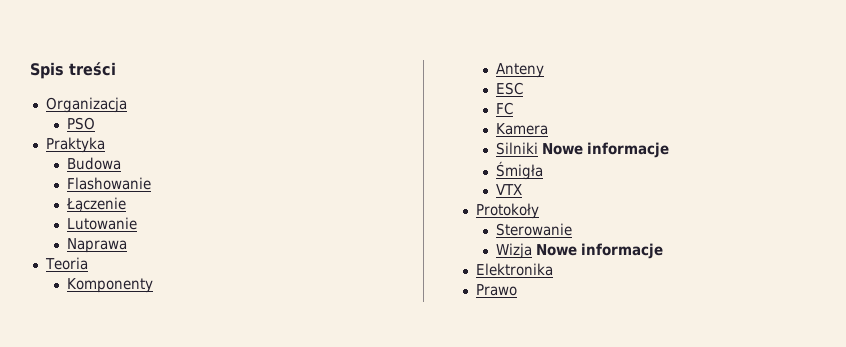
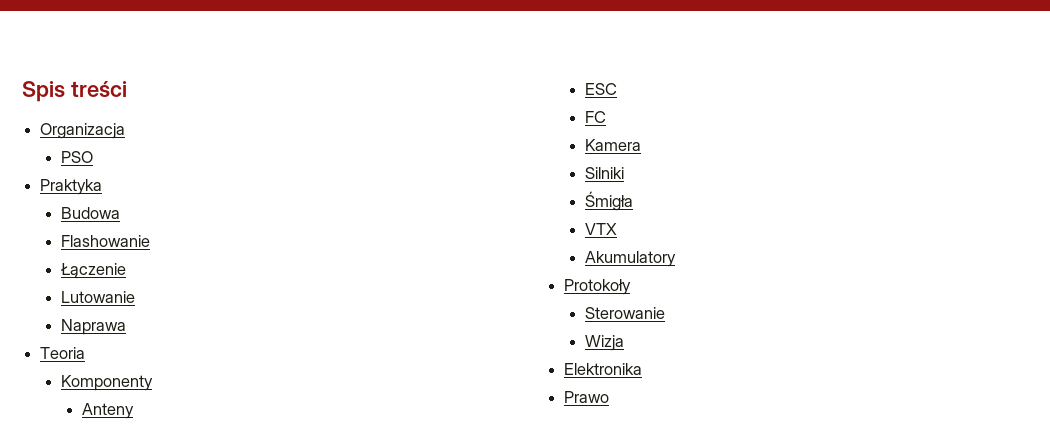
- Silniki Nowe informacje
+ Silniki
+ Akumulatory
- Wizja Nowe informacje
+ Wizja

